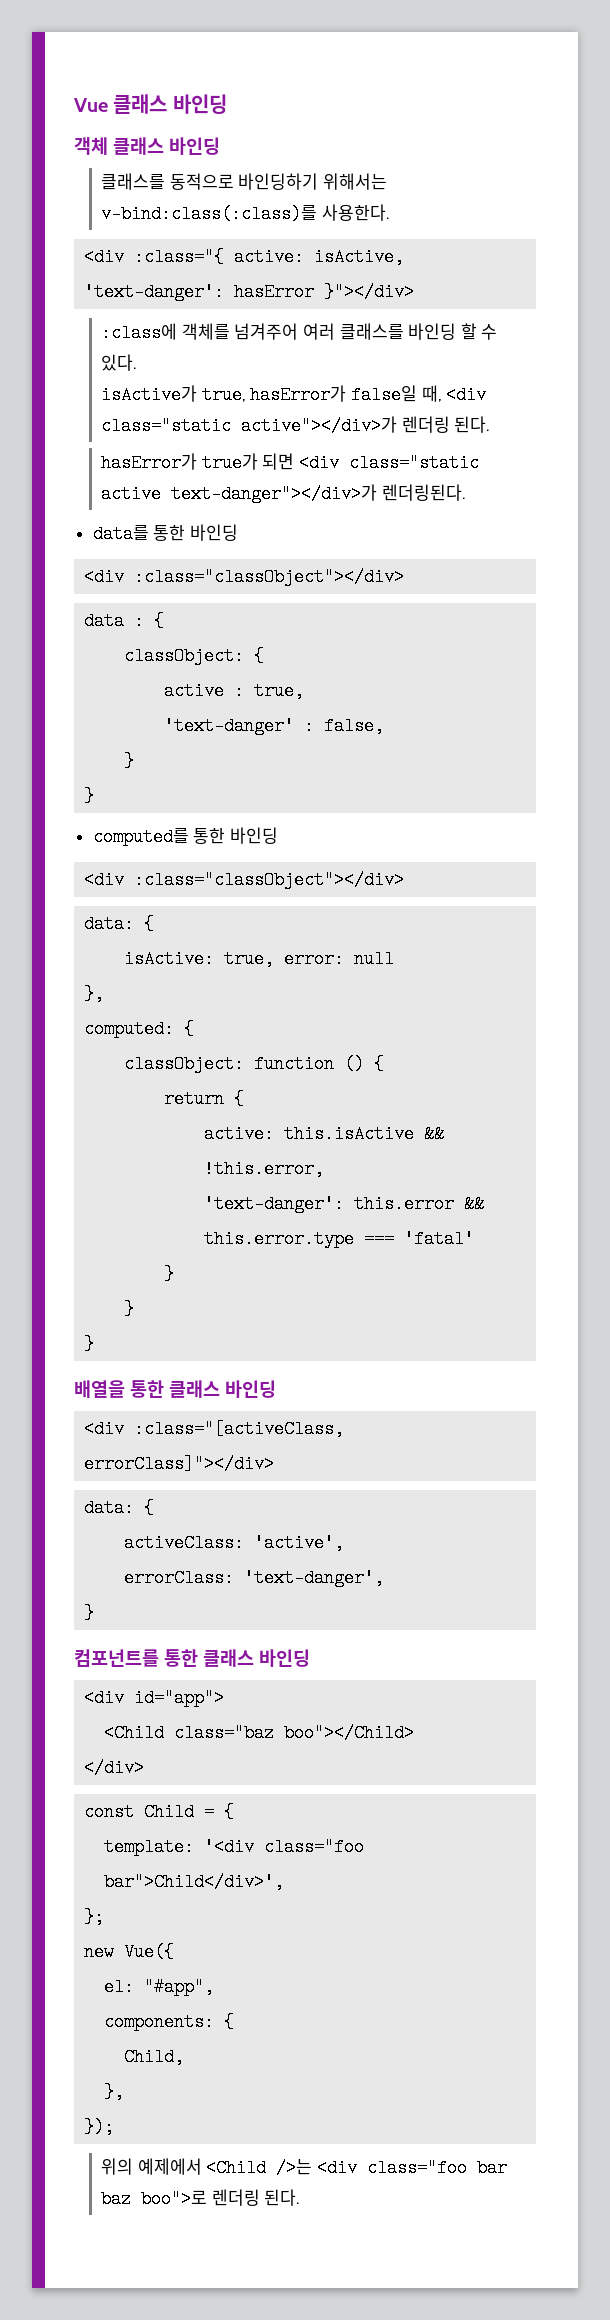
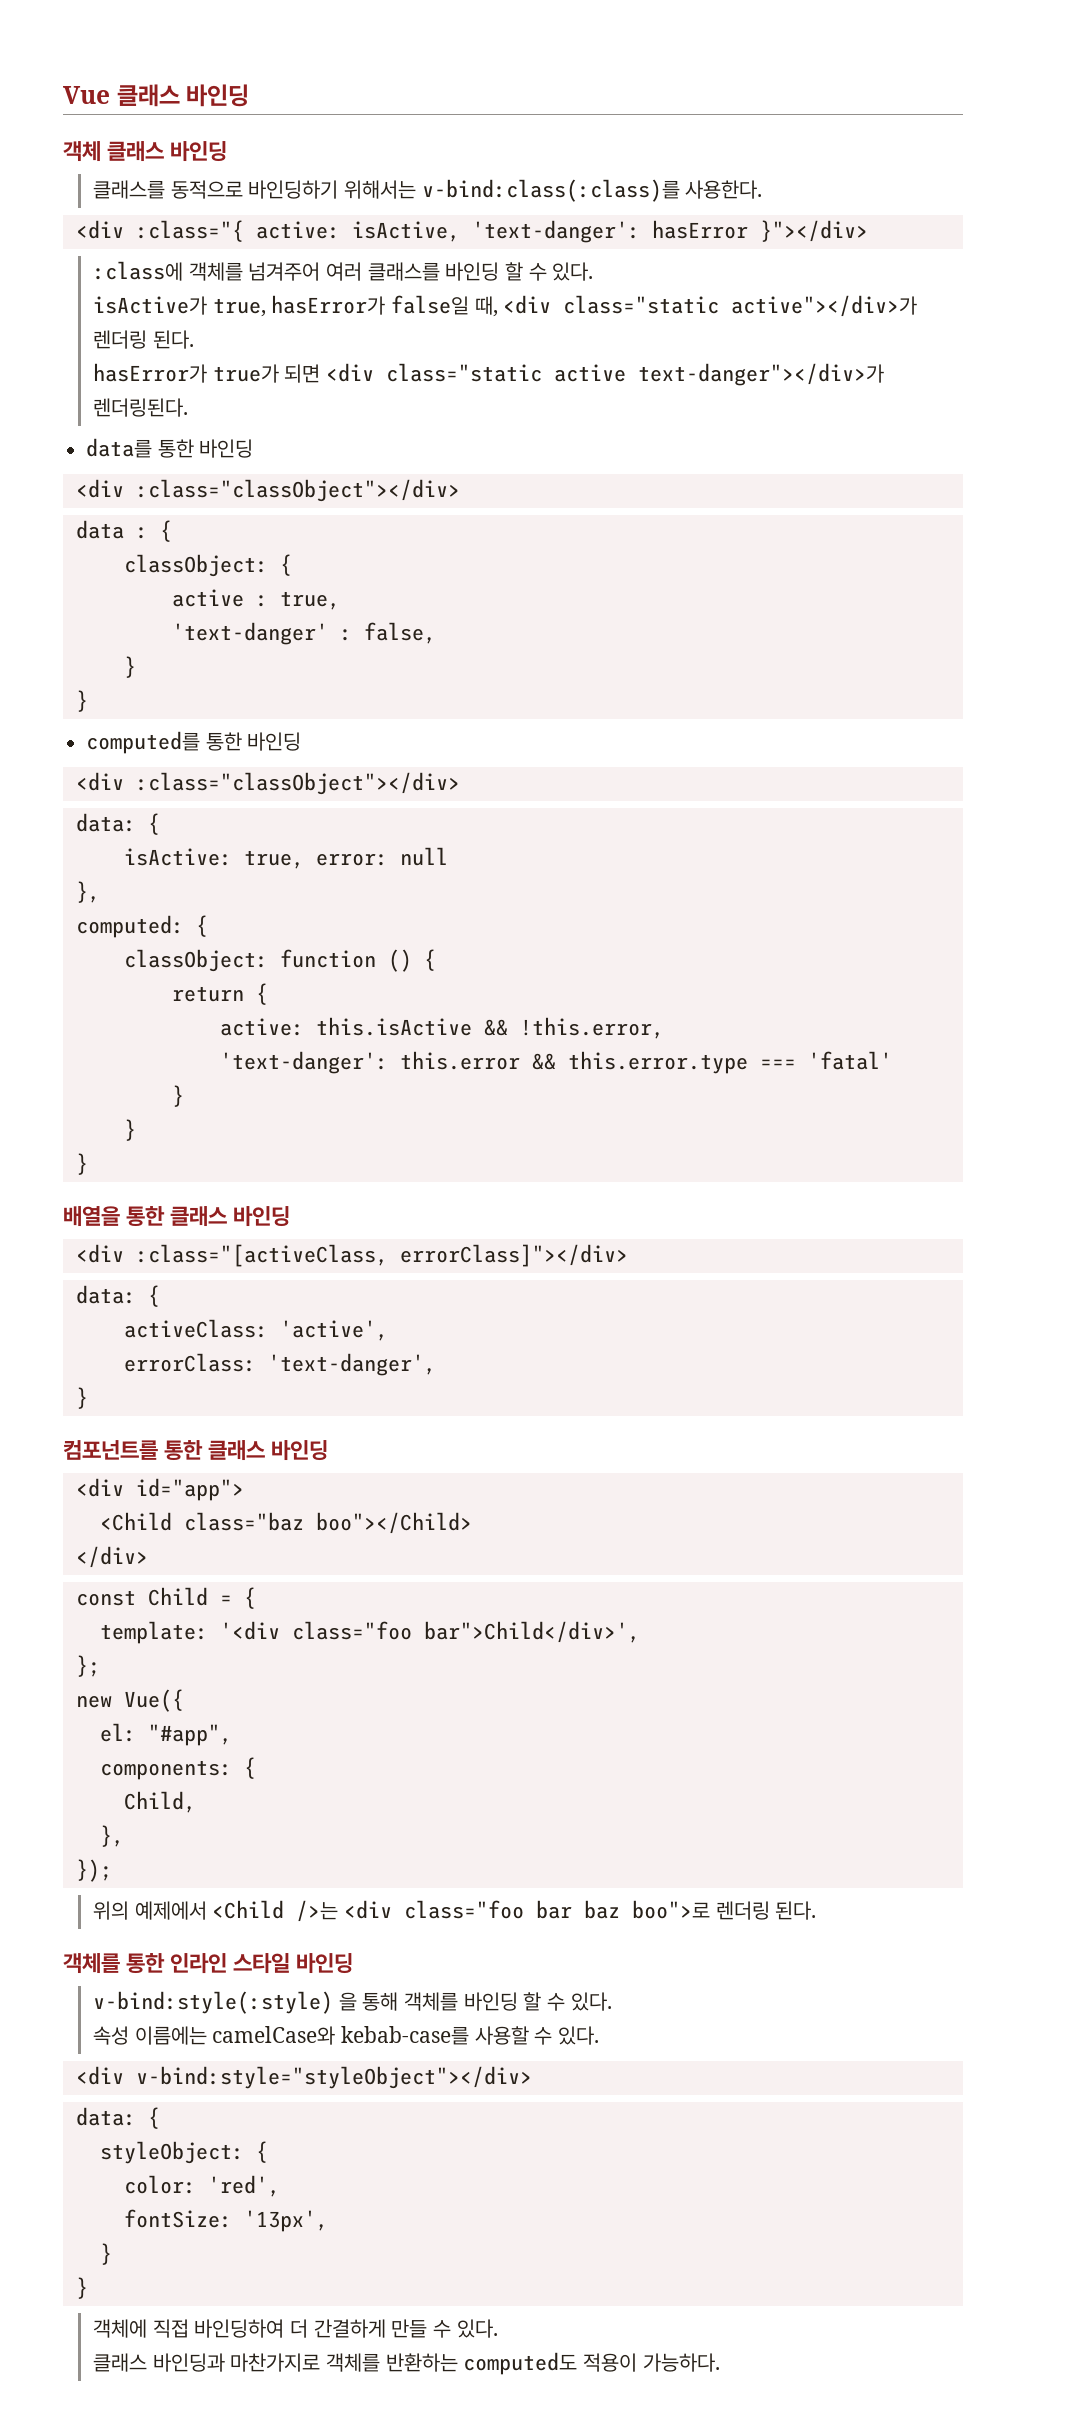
+ 객체를 통한 인라인 스타일 바인딩
+ v-bind:style(:style) 을 통해 객체를 바인딩 할 수 있다.
+ 속성 이름에는 camelCase와 kebab-case를 사용할 수 있다.
+ <div v-bind:style="styleObject"></div>
+ data: {
+ styleObject: {
+ color: 'red',
+ fontSize: '13px',
+ }
+ }
+ 객체에 직접 바인딩하여 더 간결하게 만들 수 있다.
+ 클래스 바인딩과 마찬가지로 객체를 반환하는 computed도 적용이 가능하다.

